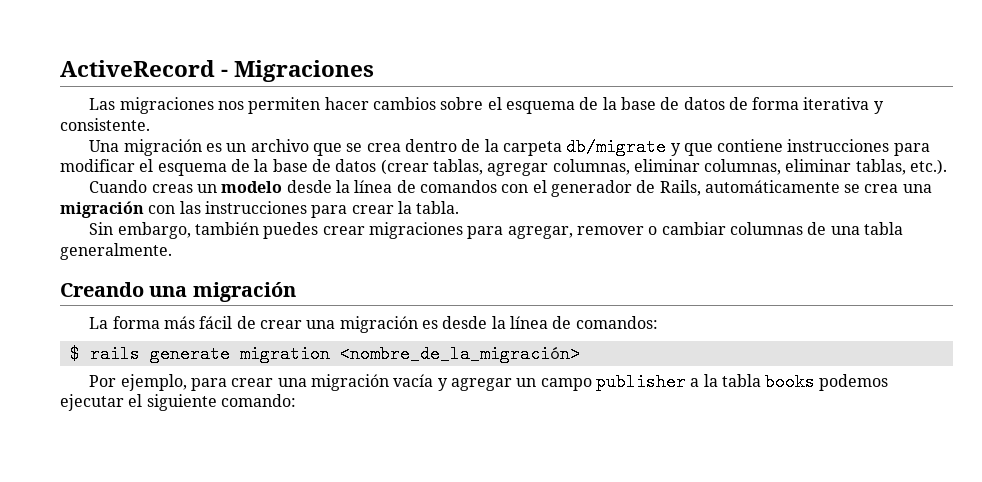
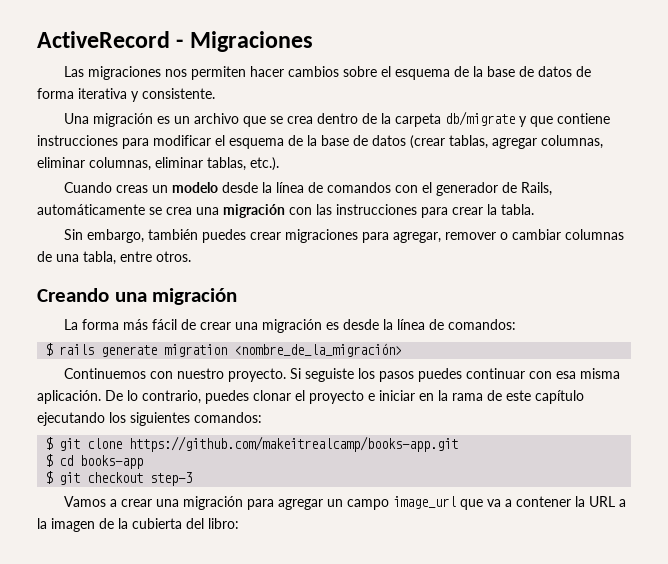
- Sin embargo, también puedes crear migraciones para agregar, remover o cambiar columnas de una tabla generalmente.
+ Sin embargo, también puedes crear migraciones para agregar, remover o cambiar columnas de una tabla, entre otros.
- Por ejemplo, para crear una migración vacía y agregar un campo publisher a la tabla books podemos ejecutar el siguiente comando:
+ Continuemos con nuestro proyecto. Si seguiste los pasos puedes continuar con esa misma aplicación. De lo contrario, puedes clonar el proyecto e iniciar en la rama de este capítulo ejecutando los siguientes comandos:
+ $ git clone https://github.com/makeitrealcamp/books-app.git
+ $ cd books-app
+ $ git checkout step-3
+ Vamos a crear una migración para agregar un campo image_url que va a contener la URL a la imagen de la cubierta del libro:

